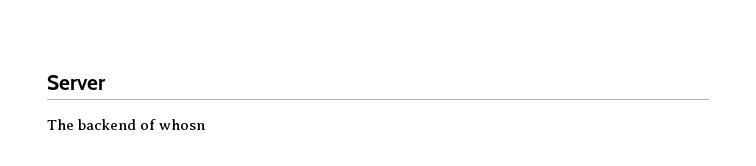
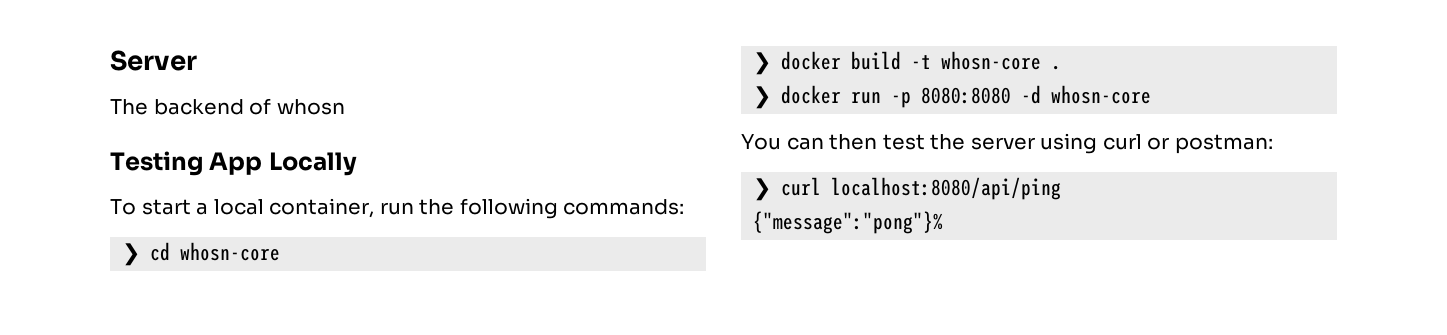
+ Testing App Locally
+ To start a local container, run the following commands:
+ ❯ cd whosn-core
+ ❯ docker build -t whosn-core .
+ ❯ docker run -p 8080:8080 -d whosn-core
+ You can then test the server using curl or postman:
+ ❯ curl localhost:8080/api/ping
+ {"message":"pong"}%

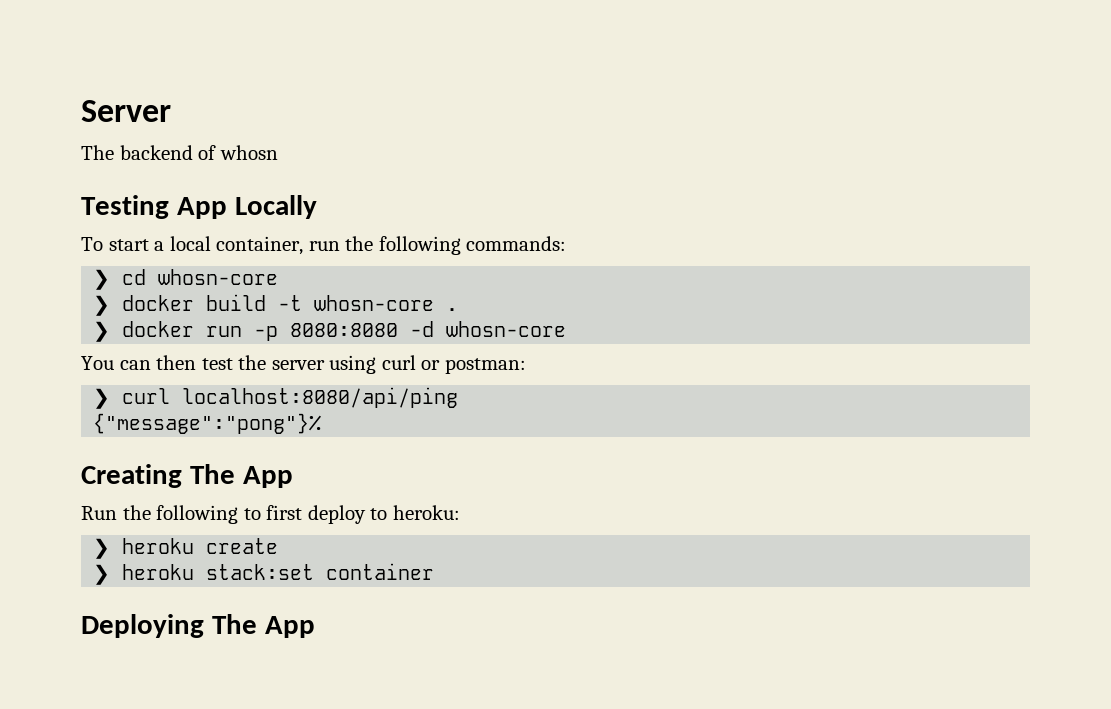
+ Creating The App
+ Run the following to first deploy to heroku:
+ ❯ heroku create
+ ❯ heroku stack:set container
+ Deploying The App

